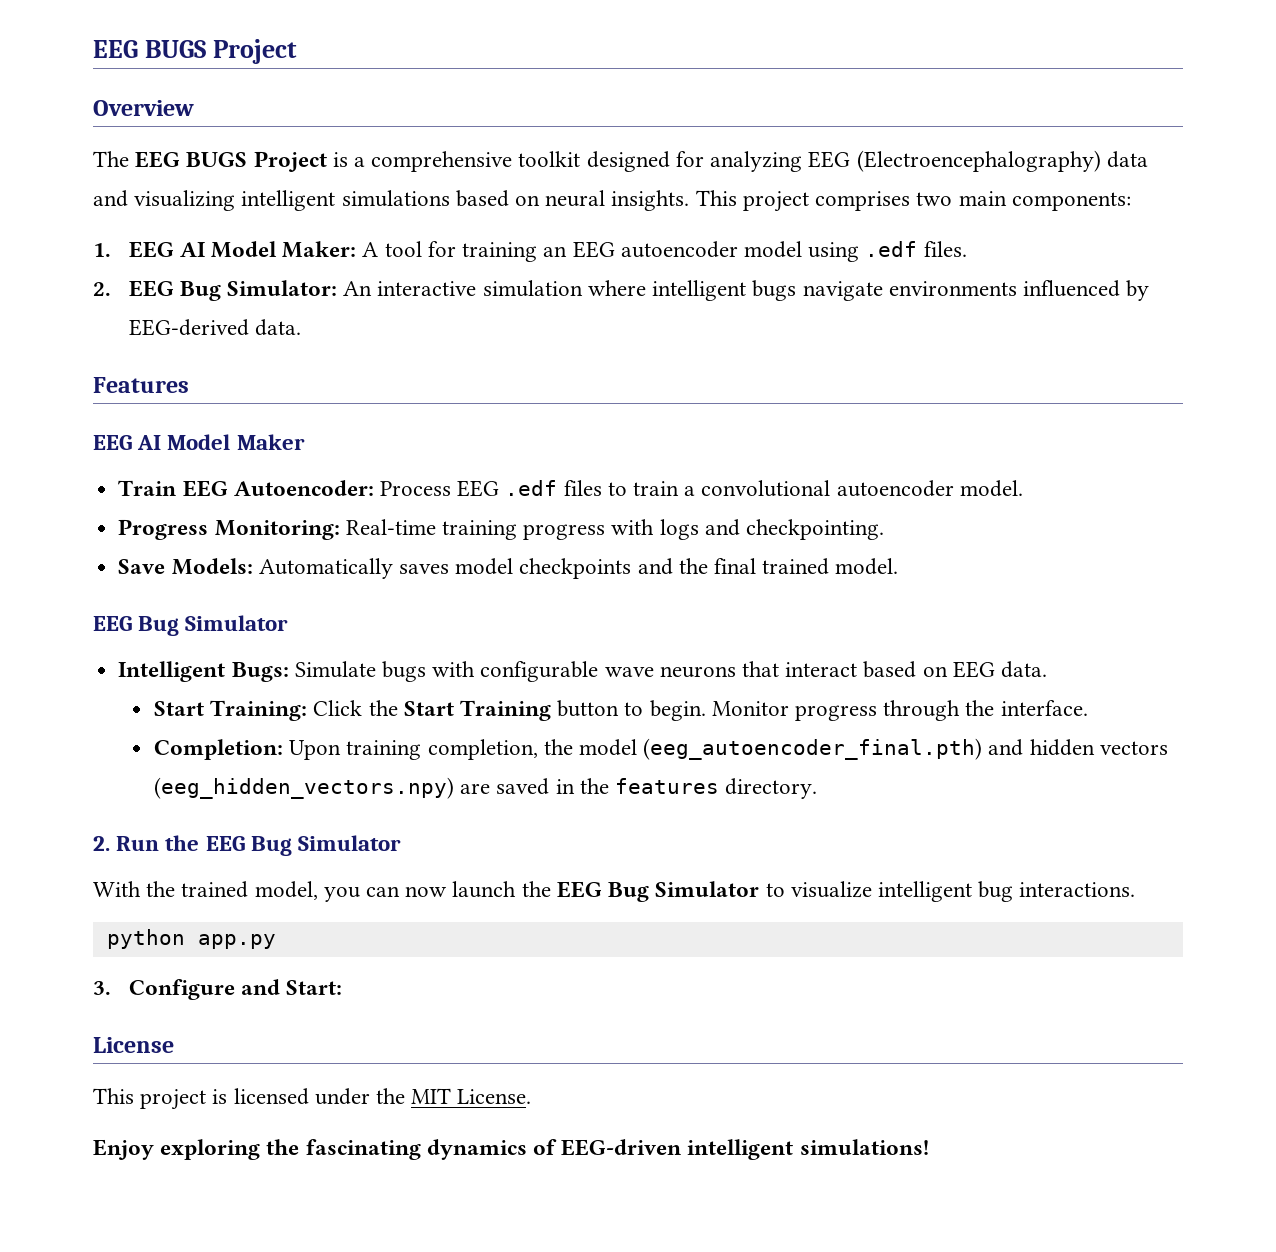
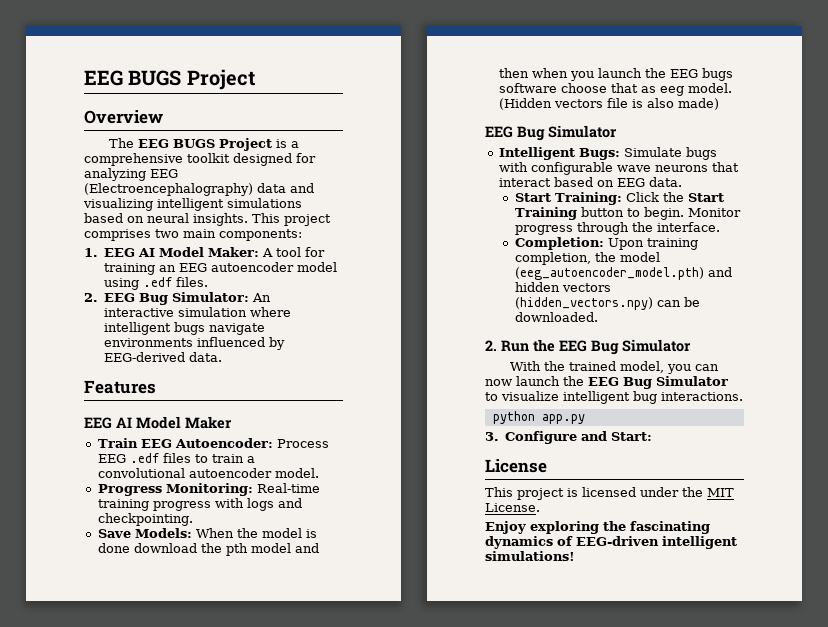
- Save Models: Automatically saves model checkpoints and the final trained model.
+ Save Models: When the model is done download the pth model and then when you launch the EEG bugs software choose that as eeg model. (Hidden vectors file is also made)
- Completion: Upon training completion, the model (eeg_autoencoder_final.pth) and hidden vectors (eeg_hidden_vectors.npy) are saved in the features directory.
+ Completion: Upon training completion, the model (eeg_autoencoder_model.pth) and hidden vectors (hidden_vectors.npy) can be downloaded.

